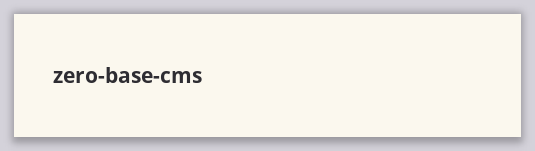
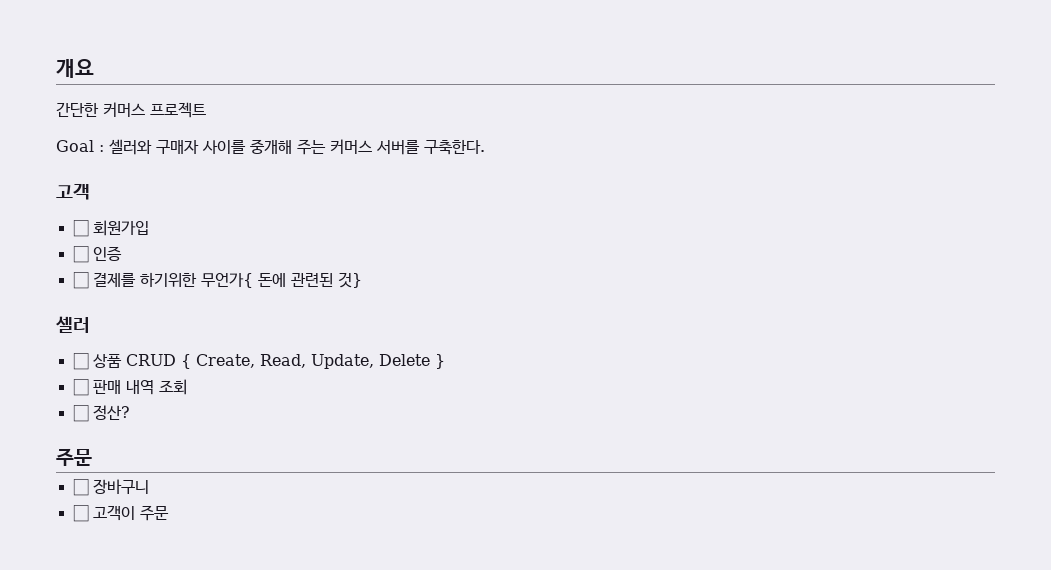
- zero-base-cms
+ 개요
+ 간단한 커머스 프로젝트
+ Goal : 셀러와 구매자 사이를 중개해 주는 커머스 서버를 구축한다.
+ 고객
+ ☐ 회원가입
+ ☐ 인증
+ ☐ 결제를 하기위한 무언가{ 돈에 관련된 것}
+ 셀러
+ ☐ 상품 CRUD { Create, Read, Update, Delete }
+ ☐ 판매 내역 조회
+ ☐ 정산?
+ 주문
+ ☐ 장바구니
+ ☐ 고객이 주문

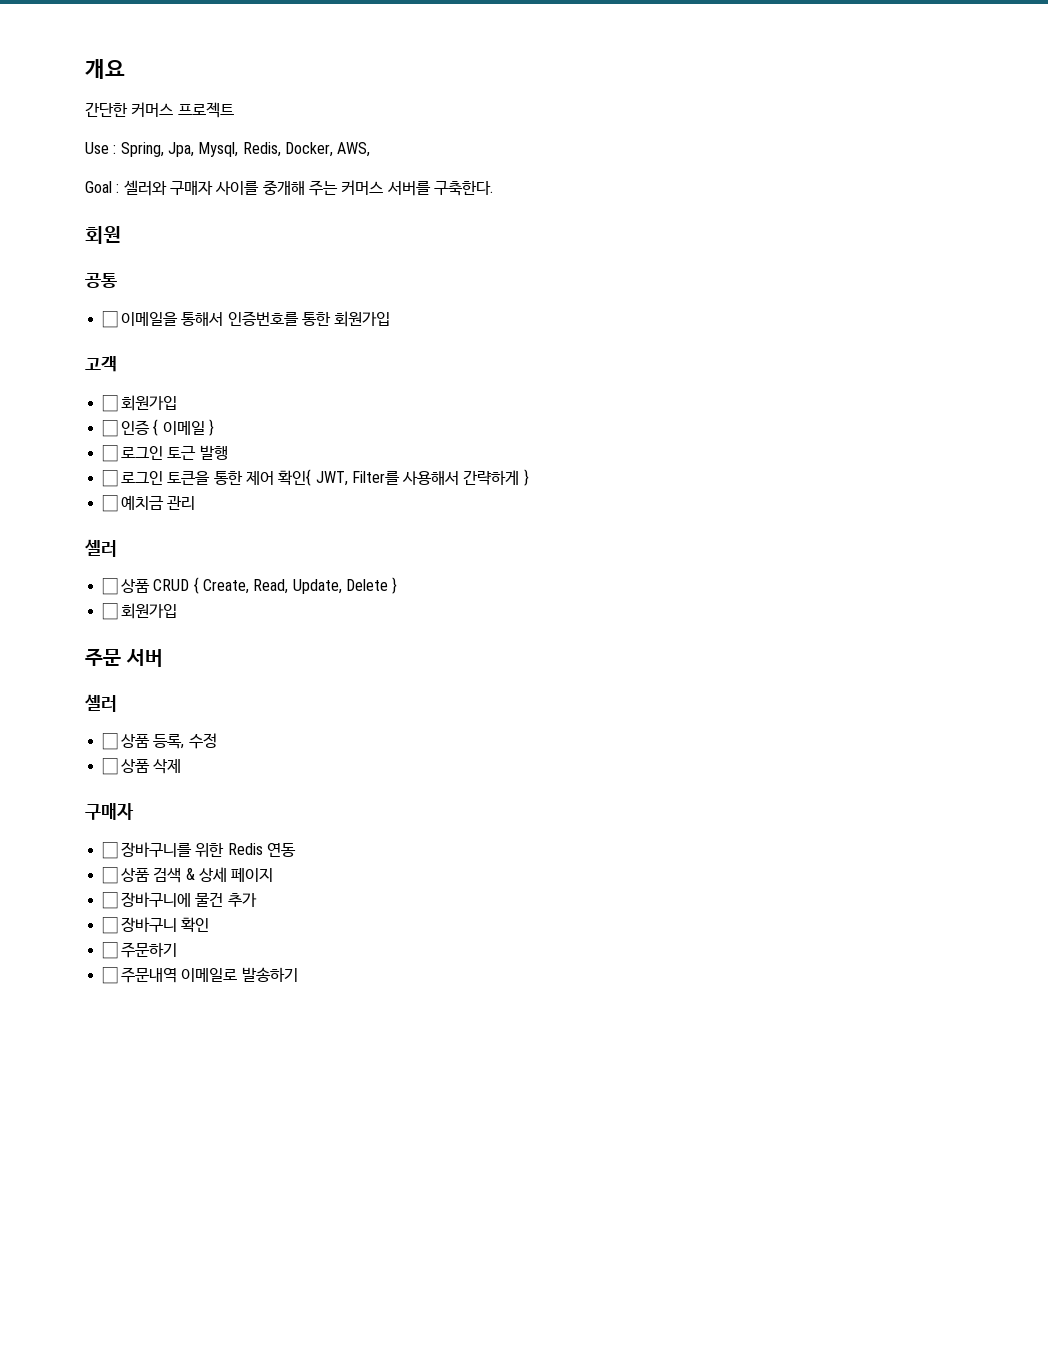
+ Use : Spring, Jpa, Mysql, Redis, Docker, AWS,
+ 회원
+ 공통
+ ☐ 이메일을 통해서 인증번호를 통한 회원가입
- ☐ 인증
- ☐ 결제를 하기위한 무언가{ 돈에 관련된 것}
+ ☐ 인증 { 이메일 }
+ ☐ 로그인 토근 발행
+ ☐ 로그인 토큰을 통한 제어 확인{ JWT, Filter를 사용해서 간략하게 }
+ ☐ 예치금 관리
  ☐ 상품 CRUD { Create, Read, Update, Delete }
- ☐ 판매 내역 조회
- ☐ 정산?
- 주문
+ ☐ 회원가입
+ 주문 서버
+ 셀러
+ ☐ 상품 등록, 수정
+ ☐ 상품 삭제
+ 구매자
+ ☐ 장바구니를 위한 Redis 연동
+ ☐ 상품 검색 & 상세 페이지
+ ☐ 장바구니에 물건 추가
- ☐ 장바구니
- ☐ 고객이 주문
+ ☐ 장바구니 확인
+ ☐ 주문하기
+ ☐ 주문내역 이메일로 발송하기

